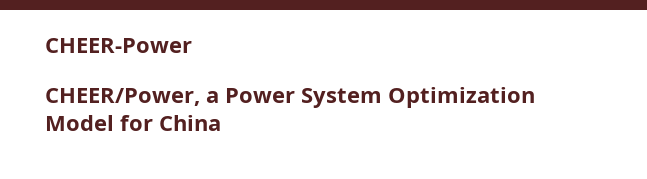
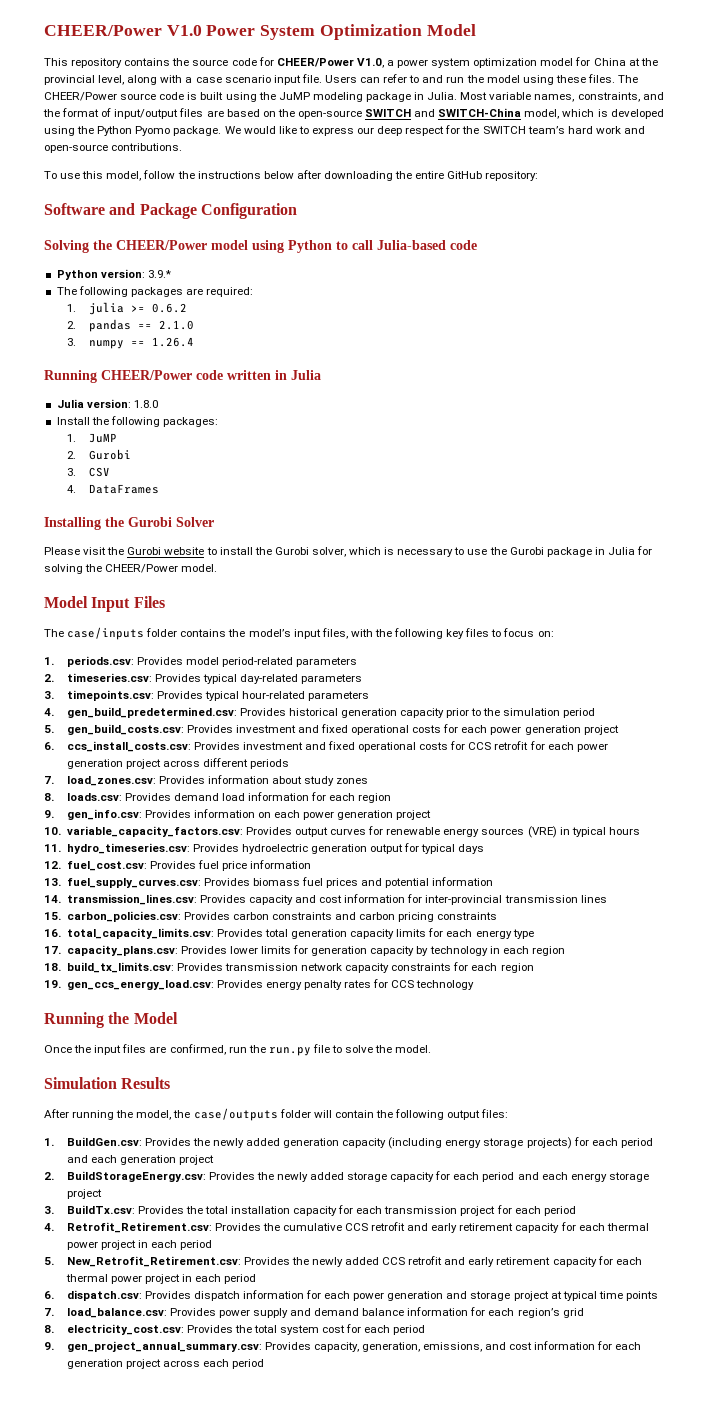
- CHEER-Power
- CHEER/Power, a Power System Optimization Model for China
+ CHEER/Power V1.0 Power System Optimization Model
+ This repository contains the source code for CHEER/Power V1.0, a power system optimization model for China at the provincial level, along with a case scenario input file. Users can refer to and run the model using these files. The CHEER/Power source code is built using the JuMP modeling package in Julia. Most variable names, constraints, and the format of input/output files are based on the open-source SWITCH and SWITCH-China model, which is developed using the Python Pyomo package. We would like to express our deep respect for the SWITCH team’s hard work and open-source contributions.
+ To use this model, follow the instructions below after downloading the entire GitHub repository:
+ Software and Package Configuration
+ Solving the CHEER/Power model using Python to call Julia-based code
+ Python version: 3.9.*
+ The following packages are required:
+ 1. julia >= 0.6.2
+ 2. pandas == 2.1.0
+ 3. numpy == 1.26.4
+ Running CHEER/Power code written in Julia
+ Julia version: 1.8.0
+ Install the following packages:
+ 1. JuMP
+ 2. Gurobi
+ 3. CSV
+ 4. DataFrames
+ Installing the Gurobi Solver
+ Please visit the Gurobi website to install the Gurobi solver, which is necessary to use the Gurobi package in Julia for solving the CHEER/Power model.
+ Model Input Files
+ The case/inputs folder contains the model’s input files, with the following key files to focus on:
+ 1. periods.csv: Provides model period-related parameters
+ 2. timeseries.csv: Provides typical day-related parameters
+ 3. timepoints.csv: Provides typical hour-related parameters
+ 4. gen_build_predetermined.csv: Provides historical generation capacity prior to the simulation period
+ 5. gen_build_costs.csv: Provides investment and fixed operational costs for each power generation project
+ 6. ccs_install_costs.csv: Provides investment and fixed operational costs for CCS retrofit for each power generation project across different periods
+ 7. load_zones.csv: Provides information about study zones
+ 8. loads.csv: Provides demand load information for each region
+ 9. gen_info.csv: Provides information on each power generation project
+ 10. variable_capacity_factors.csv: Provides output curves for renewable energy sources (VRE) in typical hours
+ 11. hydro_timeseries.csv: Provides hydroelectric generation output for typical days
+ 12. fuel_cost.csv: Provides fuel price information
+ 13. fuel_supply_curves.csv: Provides biomass fuel prices and potential information
+ 14. transmission_lines.csv: Provides capacity and cost information for inter-provincial transmission lines
+ 15. carbon_policies.csv: Provides carbon constraints and carbon pricing constraints
+ 16. total_capacity_limits.csv: Provides total generation capacity limits for each energy type
+ 17. capacity_plans.csv: Provides lower limits for generation capacity by technology in each region
+ 18. build_tx_limits.csv: Provides transmission network capacity constraints for each region
+ 19. gen_ccs_energy_load.csv: Provides energy penalty rates for CCS technology
+ Running the Model
+ Once the input files are confirmed, run the run.py file to solve the model.
+ Simulation Results
+ After running the model, the case/outputs folder will contain the following output files:
+ 1. BuildGen.csv: Provides the newly added generation capacity (including energy storage projects) for each period and each generation project
+ 2. BuildStorageEnergy.csv: Provides the newly added storage capacity for each period and each energy storage project
+ 3. BuildTx.csv: Provides the total installation capacity for each transmission project for each period
+ 4. Retrofit_Retirement.csv: Provides the cumulative CCS retrofit and early retirement capacity for each thermal power project in each period
+ 5. New_Retrofit_Retirement.csv: Provides the newly added CCS retrofit and early retirement capacity for each thermal power project in each period
+ 6. dispatch.csv: Provides dispatch information for each power generation and storage project at typical time points
+ 7. load_balance.csv: Provides power supply and demand balance information for each region’s grid
+ 8. electricity_cost.csv: Provides the total system cost for each period
+ 9. gen_project_annual_summary.csv: Provides capacity, generation, emissions, and cost information for each generation project across each period

